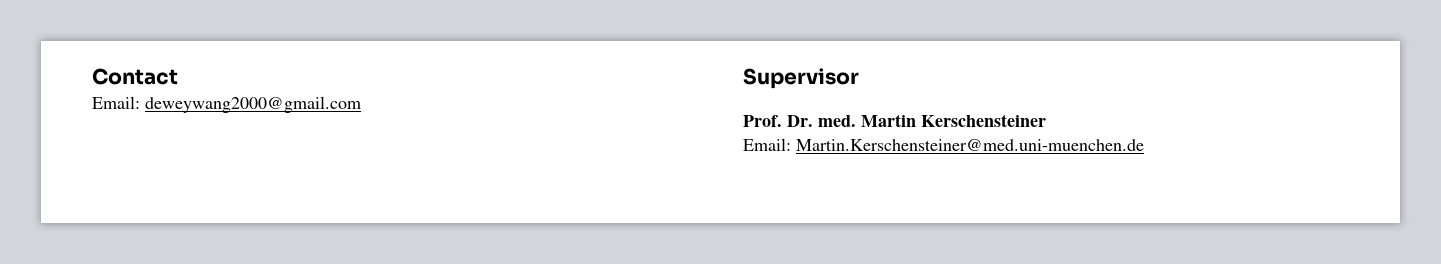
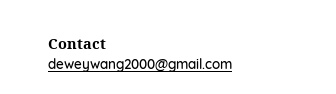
- Email: deweywang2000@gmail.com
+ deweywang2000@gmail.com
- Supervisor
- Prof. Dr. med. Martin Kerschensteiner
- Email: Martin.Kerschensteiner@med.uni-muenchen.de

